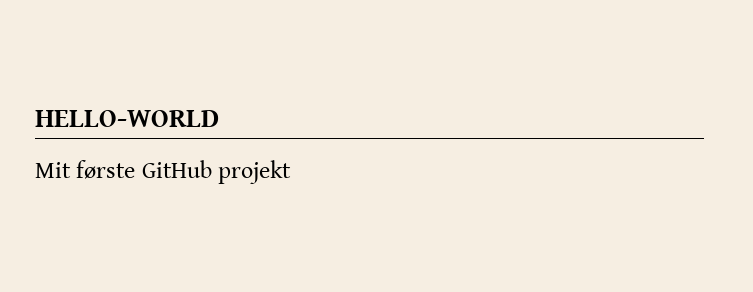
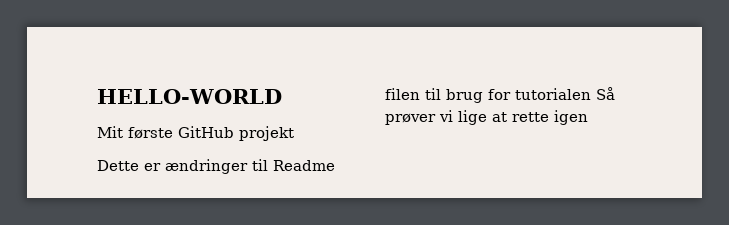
+ Dette er ændringer til Readme filen til brug for tutorialen Så prøver vi lige at rette igen

